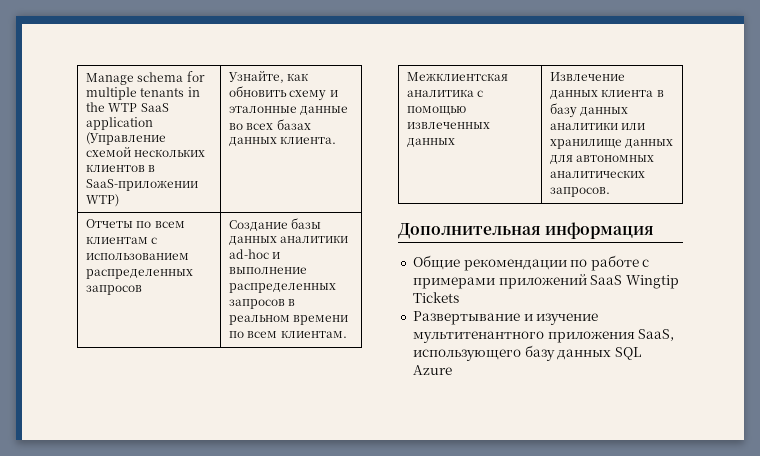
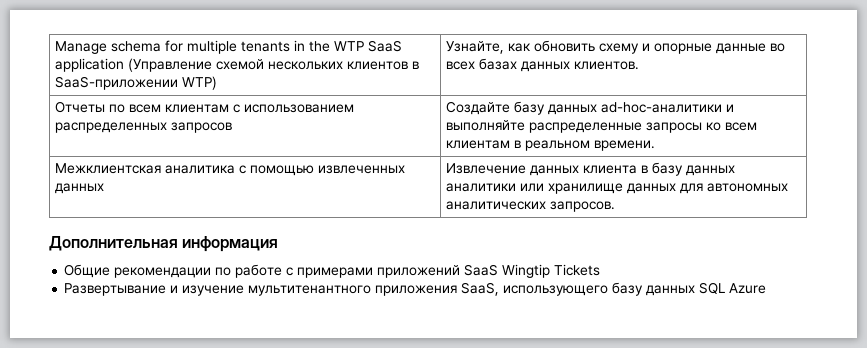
- Manage schema for multiple tenants in the WTP SaaS application (Управление схемой нескольких клиентов в SaaS-приложении WTP) | Узнайте, как обновить схему и эталонные данные во всех базах данных клиента.
+ Manage schema for multiple tenants in the WTP SaaS application (Управление схемой нескольких клиентов в SaaS-приложении WTP) | Узнайте, как обновить схему и опорные данные во всех базах данных клиентов.
- Отчеты по всем клиентам с использованием распределенных запросов | Создание базы данных аналитики ad-hoc и выполнение распределенных запросов в реальном времени по всем клиентам.
+ Отчеты по всем клиентам с использованием распределенных запросов | Создайте базу данных ad-hoc-аналитики и выполняйте распределенные запросы ко всем клиентам в реальном времени.

